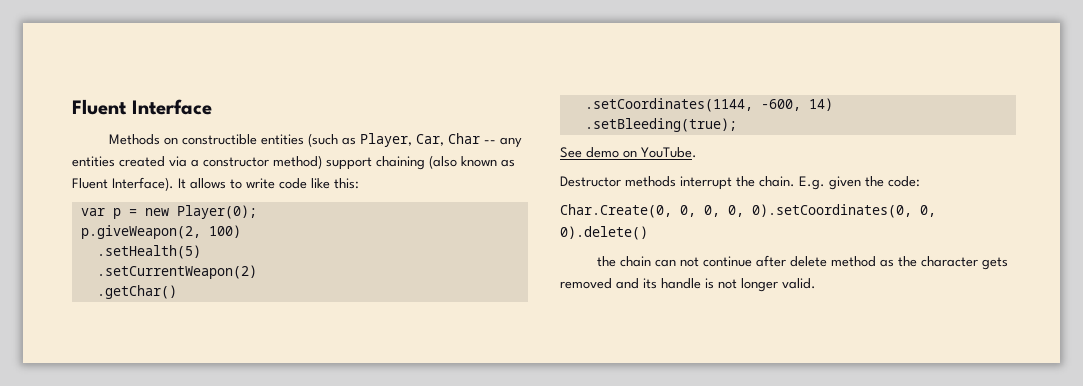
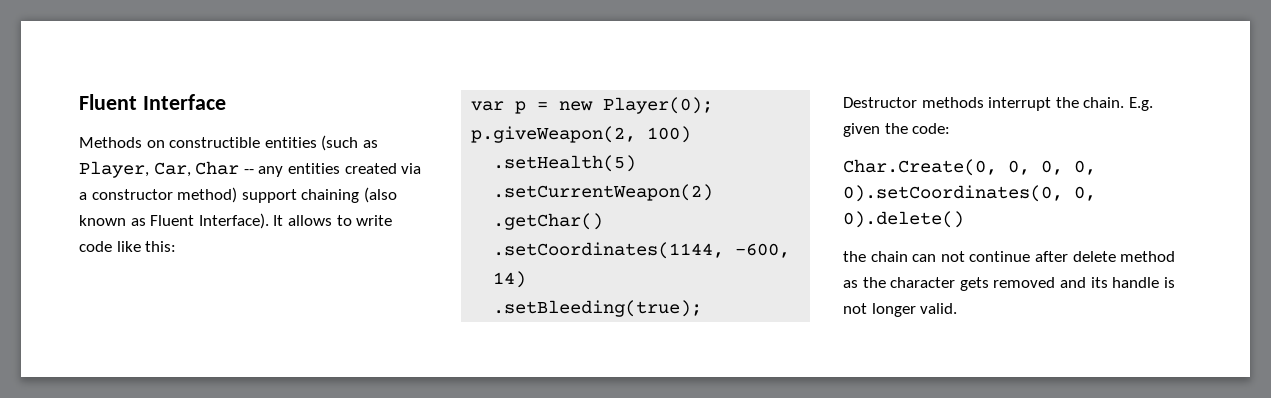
- See demo on YouTube.

